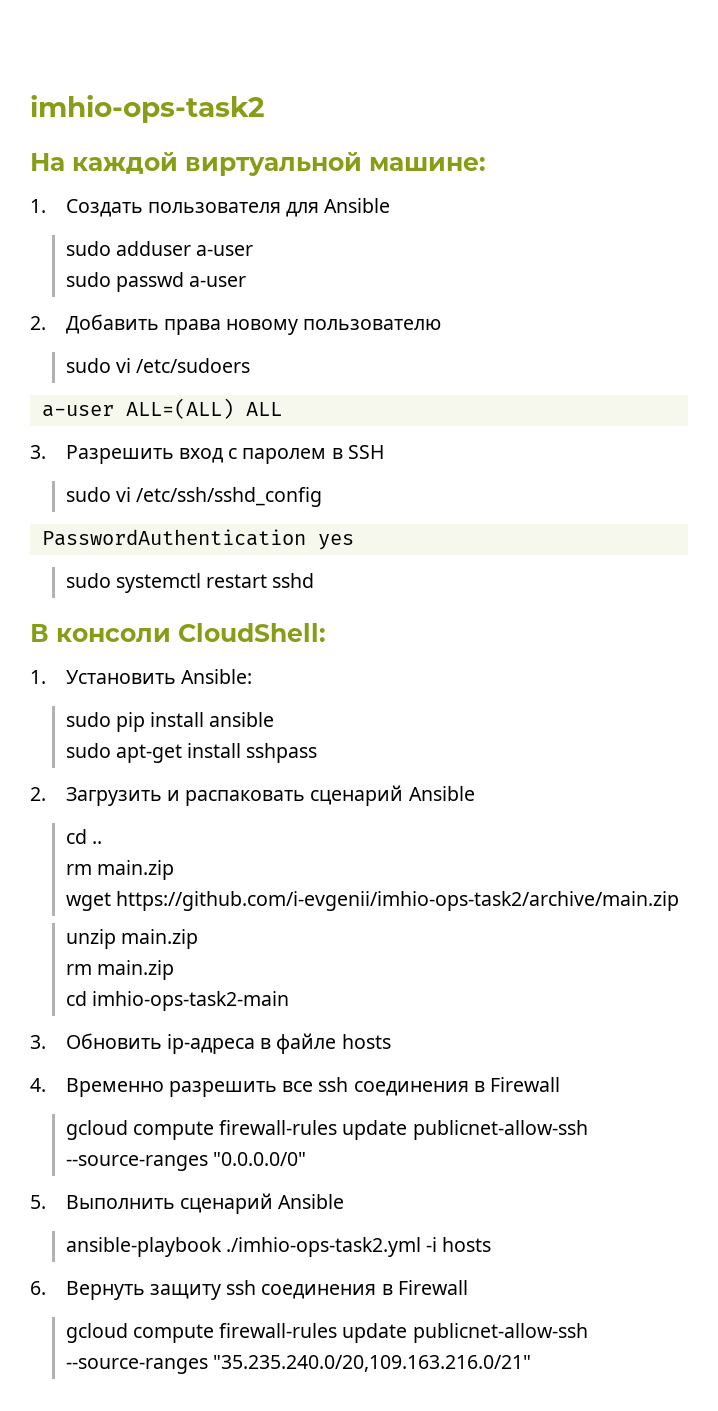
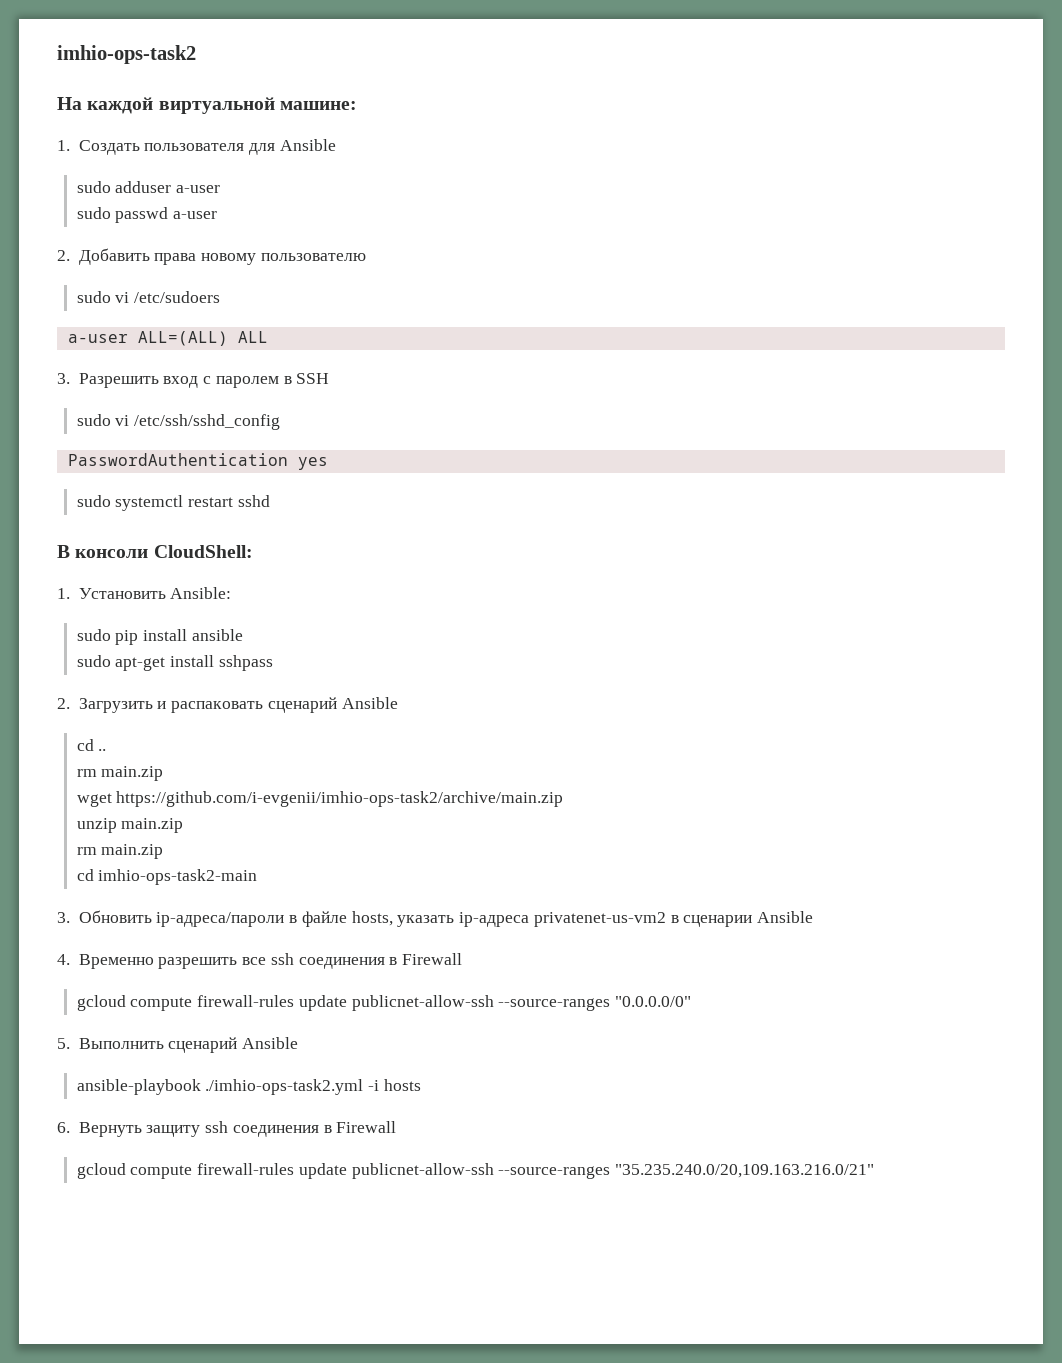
- 3. Обновить ip-адреса в файле hosts
+ 3. Обновить ip-адреса/пароли в файле hosts, указать ip-адреса privatenet-us-vm2 в сценарии Ansible

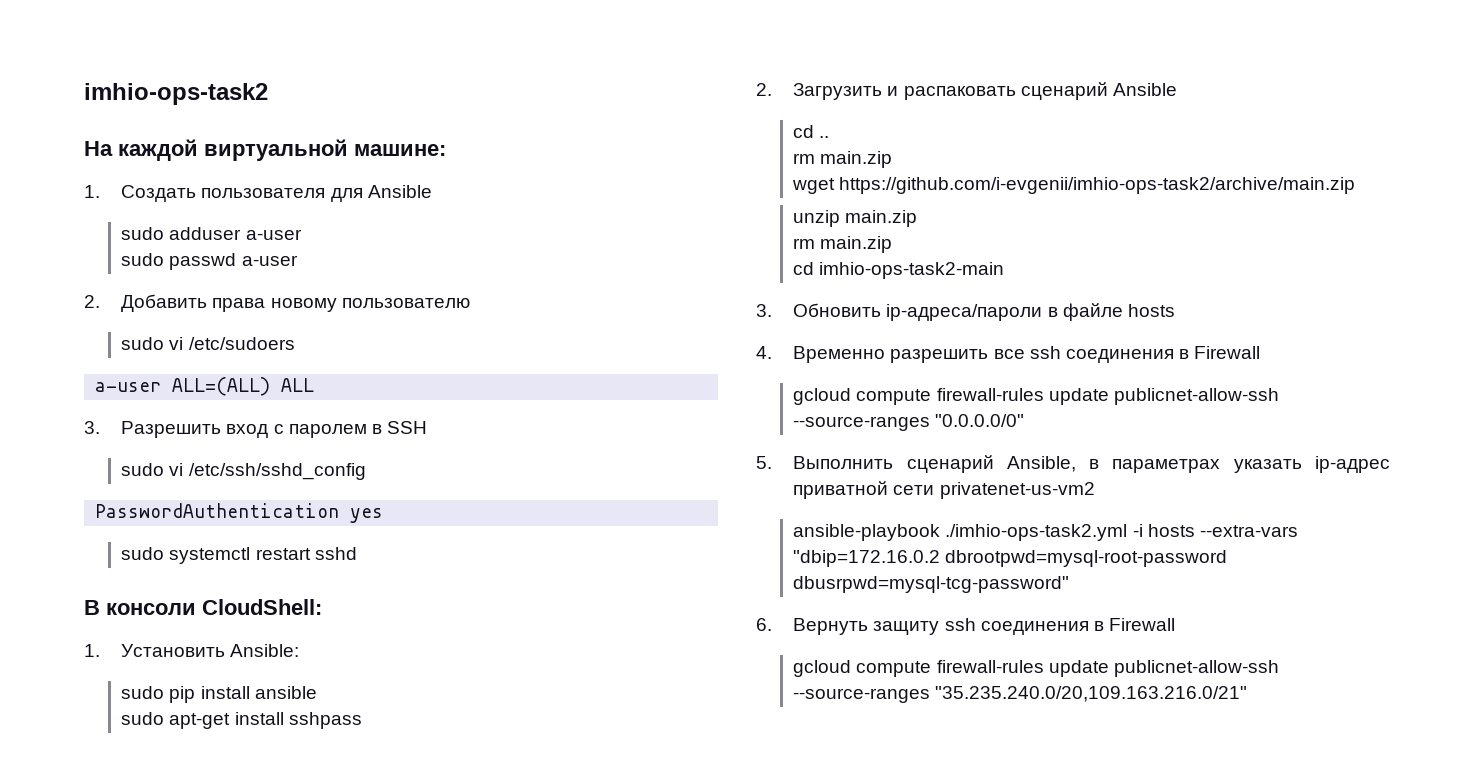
- 3. Обновить ip-адреса/пароли в файле hosts, указать ip-адреса privatenet-us-vm2 в сценарии Ansible
+ 3. Обновить ip-адреса/пароли в файле hosts
- 5. Выполнить сценарий Ansible
+ 5. Выполнить сценарий Ansible, в параметрах указать ip-адрес приватной сети privatenet-us-vm2
- ansible-playbook ./imhio-ops-task2.yml -i hosts
+ ansible-playbook ./imhio-ops-task2.yml -i hosts --extra-vars "dbip=172.16.0.2 dbrootpwd=mysql-root-password dbusrpwd=mysql-tcg-password"

